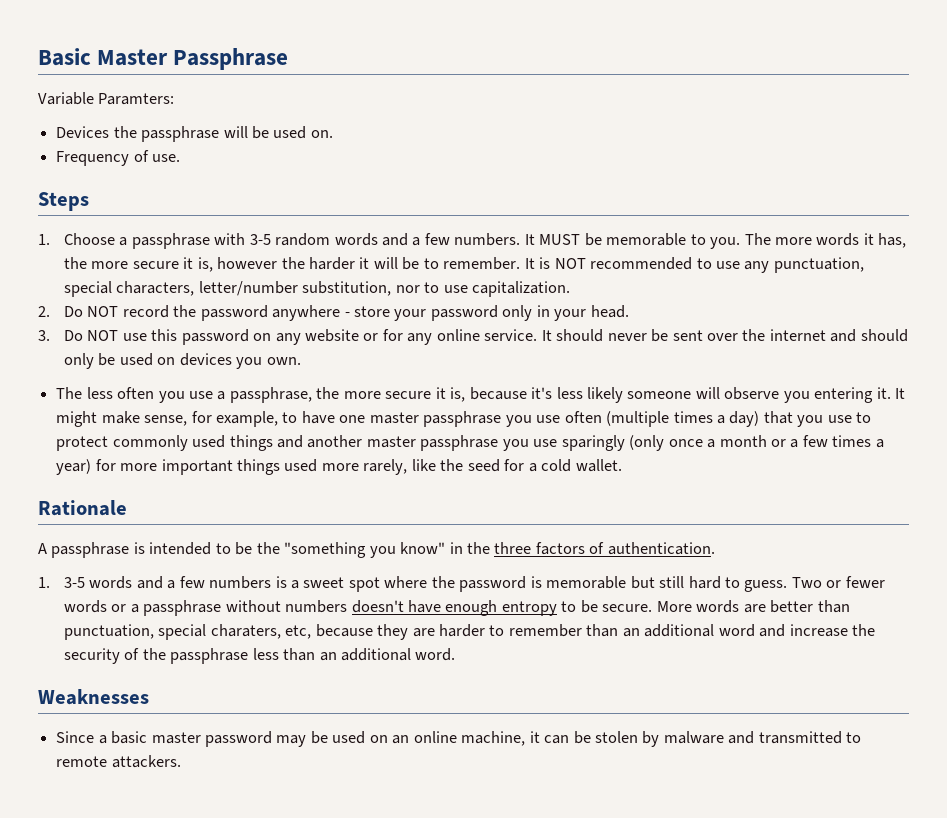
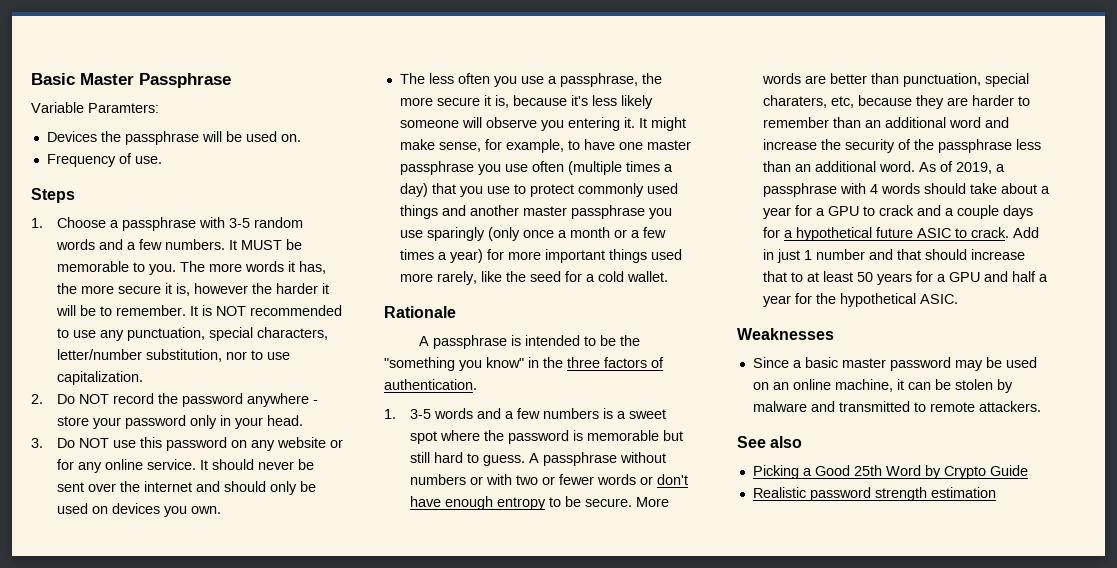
- Two or fewer words or a passphrase without numbers doesn't have enough entropy to be secure.
+ A passphrase without numbers or with two or fewer words or don't have enough entropy to be secure.
+ As of 2019, a passphrase with 4 words should take about a year for a GPU to crack and a couple days for a hypothetical future ASIC to crack. Add in just 1 number and that should increase that to at least 50 years for a GPU and half a year for the hypothetical ASIC.
+ See also
+ Picking a Good 25th Word by Crypto Guide
+ Realistic password strength estimation

